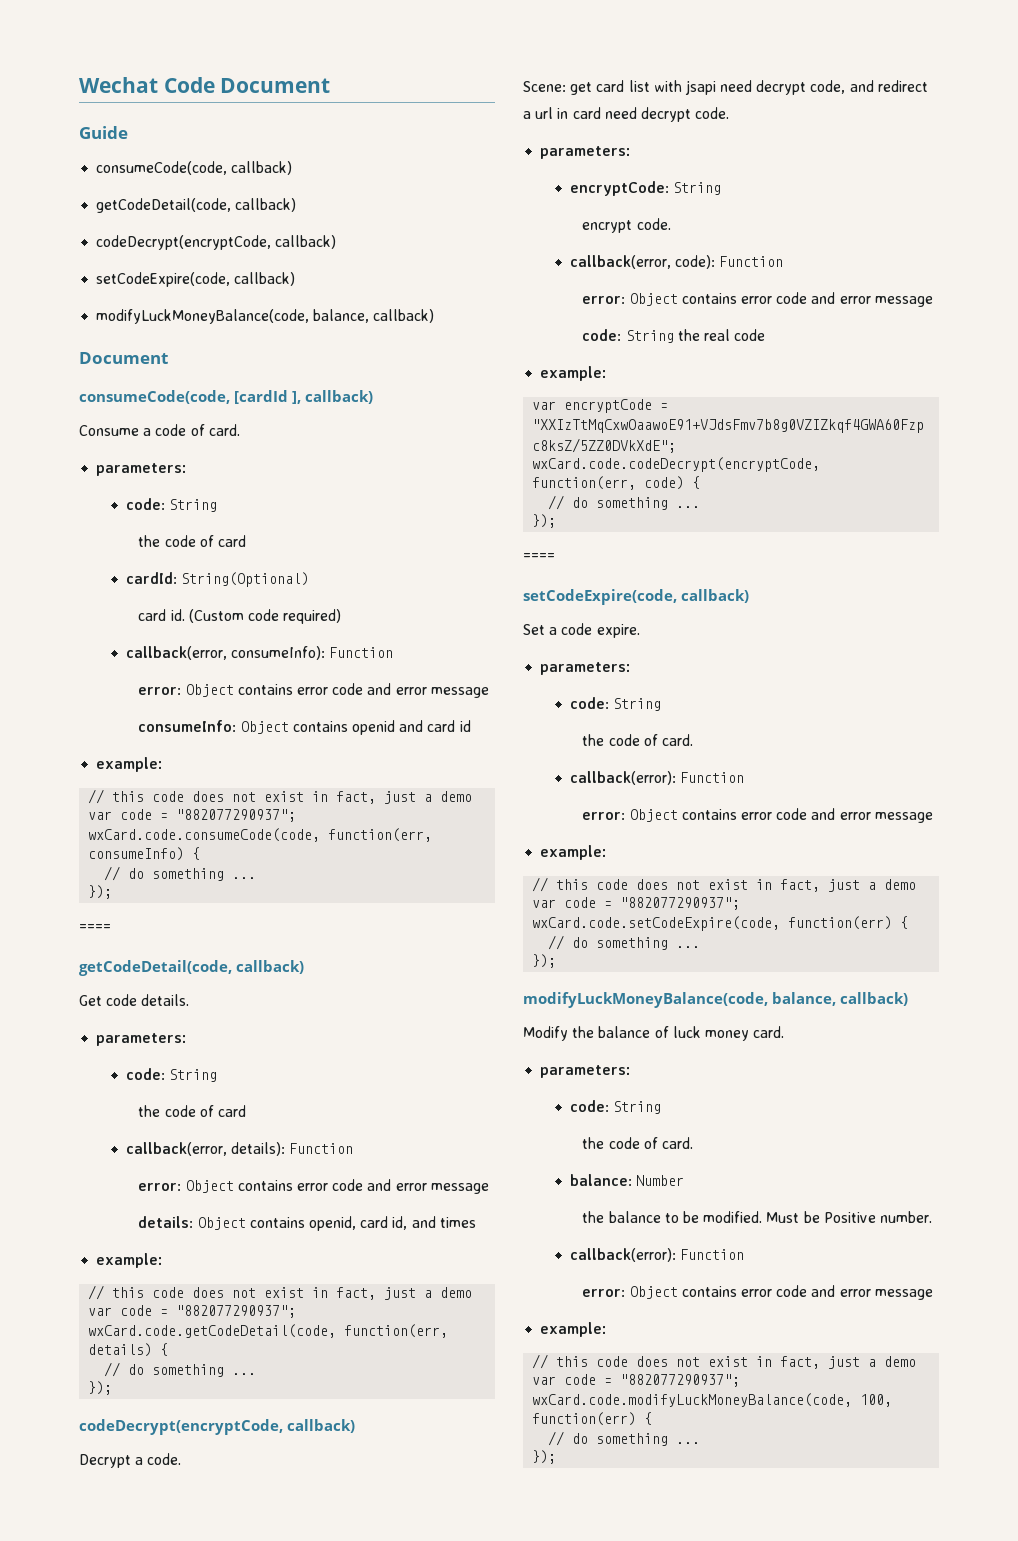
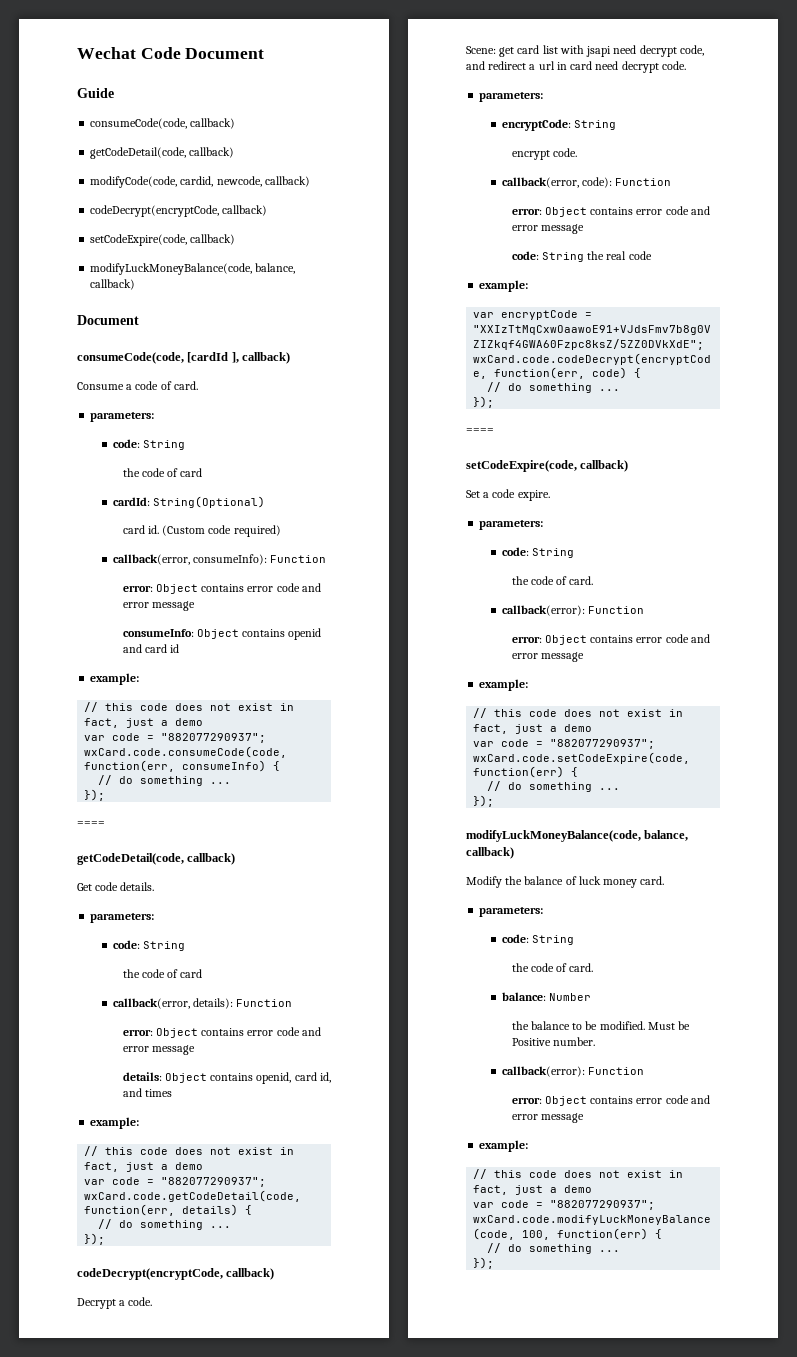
+ modifyCode(code, cardid, newcode, callback)

